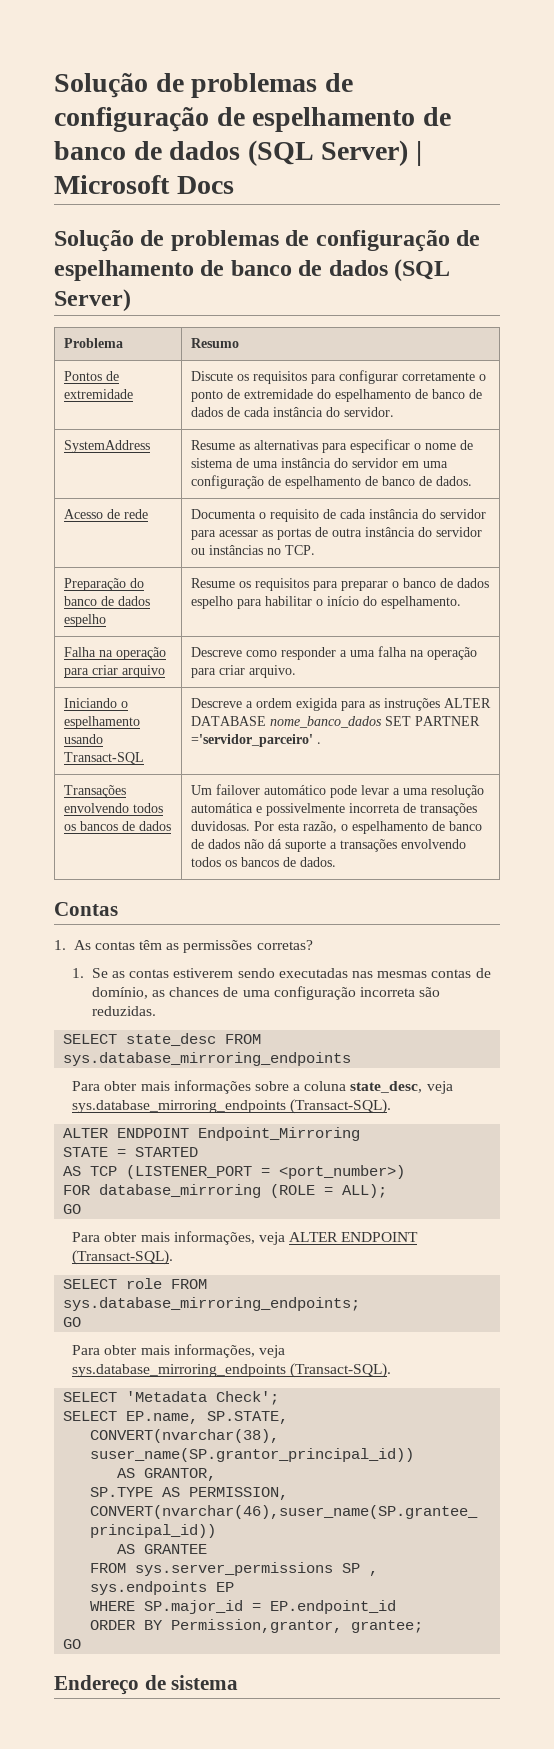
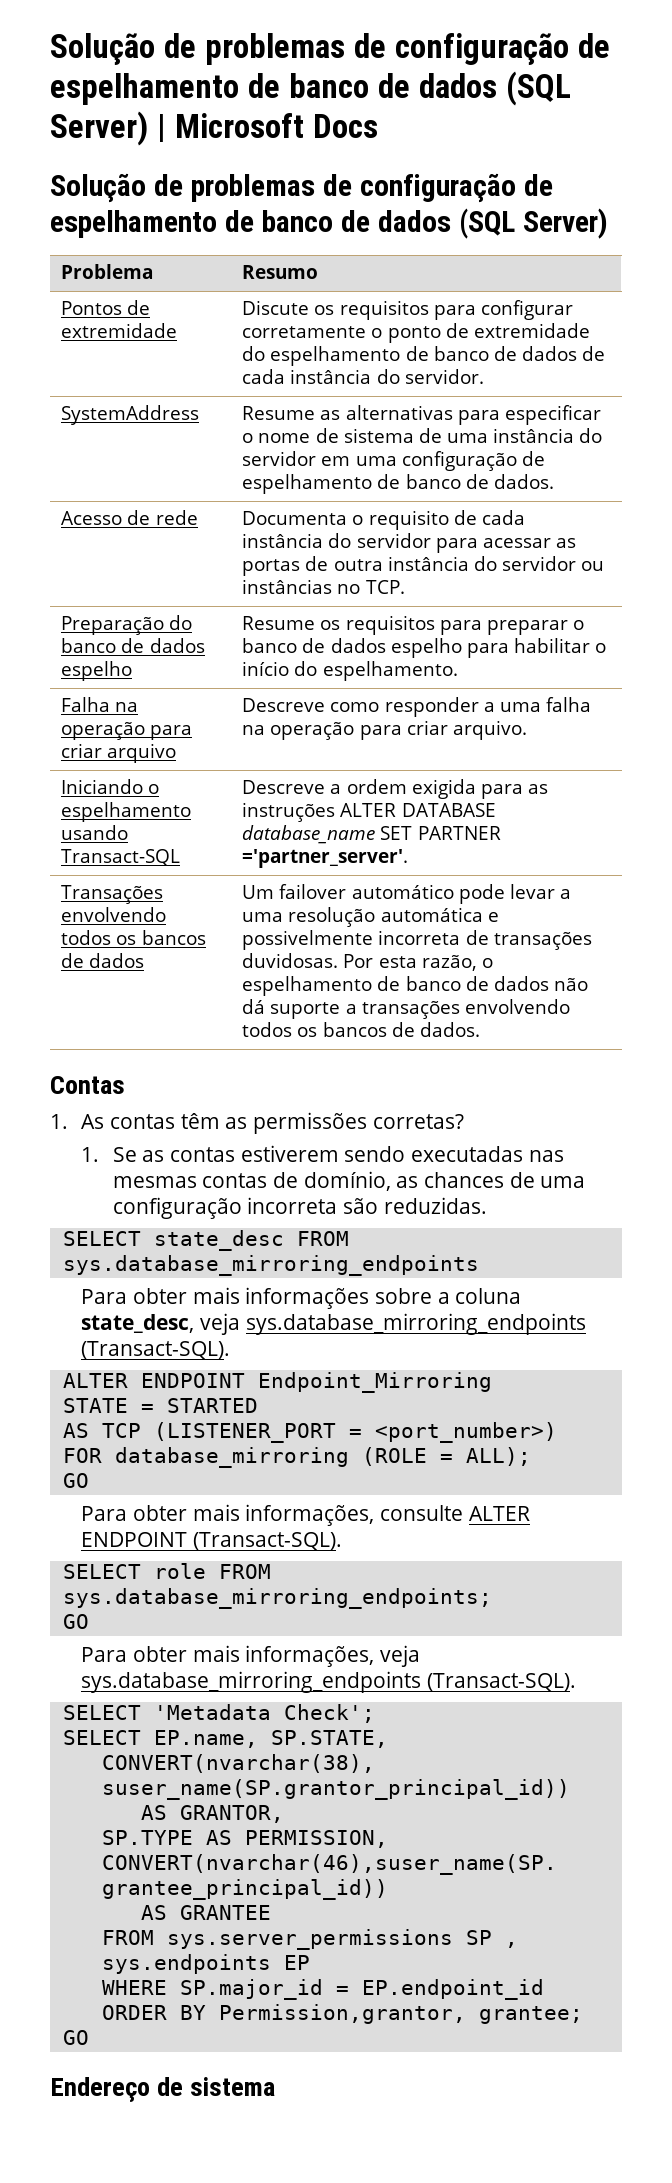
- Iniciando o espelhamento usando Transact-SQL | Descreve a ordem exigida para as instruções ALTER DATABASE nome_banco_dados SET PARTNER ='servidor_parceiro' .
+ Iniciando o espelhamento usando Transact-SQL | Descreve a ordem exigida para as instruções ALTER DATABASE database_name SET PARTNER ='partner_server'.
- Para obter mais informações, veja ALTER ENDPOINT (Transact-SQL).
+ Para obter mais informações, consulte ALTER ENDPOINT (Transact-SQL).

